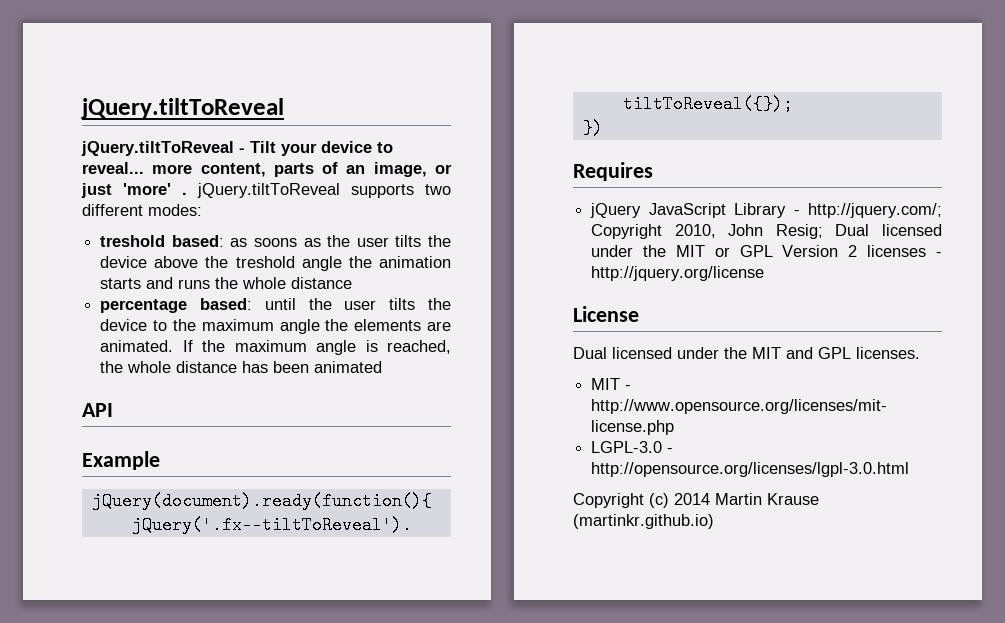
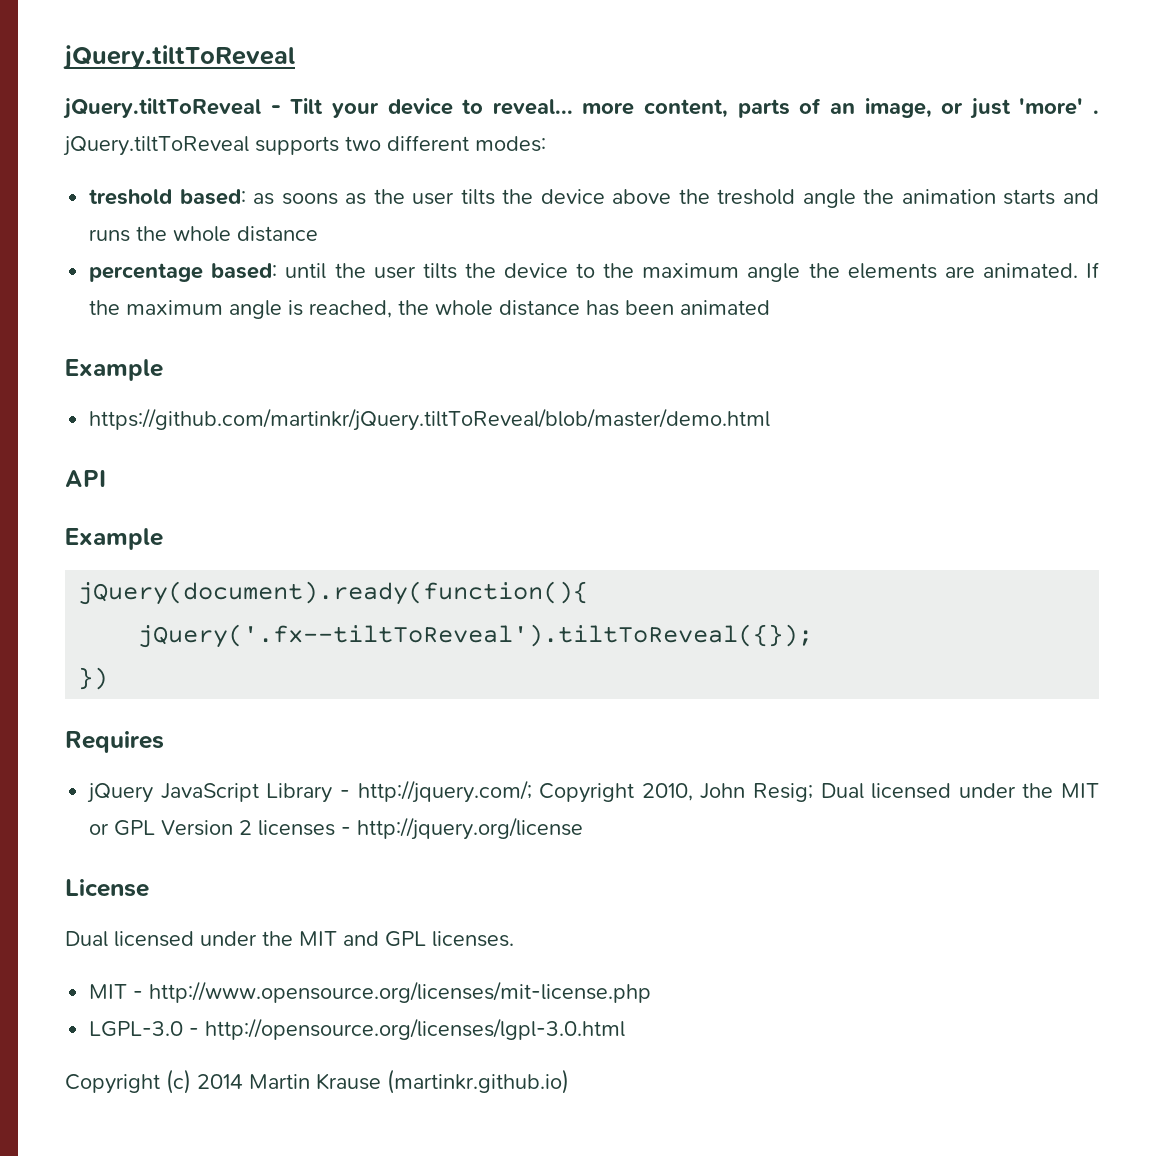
  If the maximum angle is reached, the whole distance has been animated
+ Example
+ https://github.com/martinkr/jQuery.tiltToReveal/blob/master/demo.html

